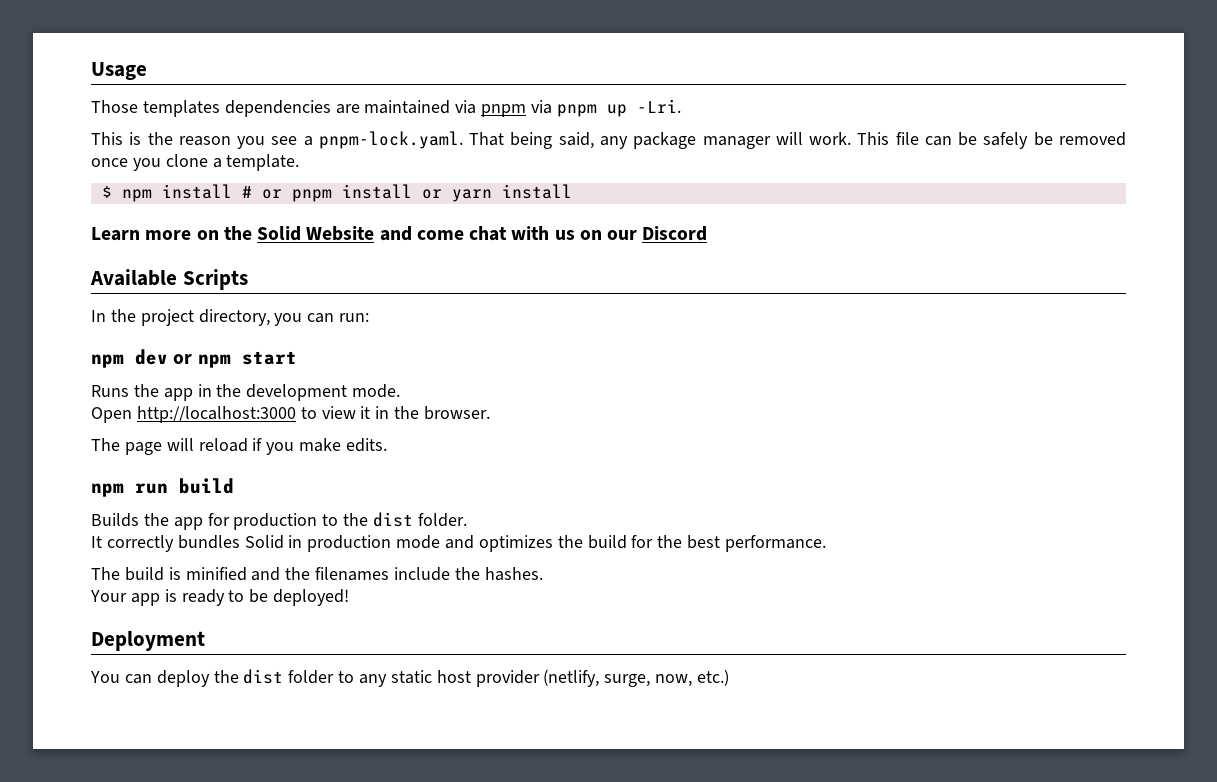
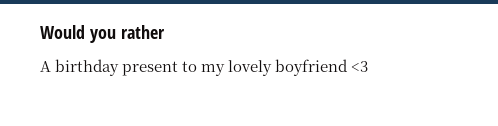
- Usage
- Those templates dependencies are maintained via pnpm via pnpm up -Lri.
- This is the reason you see a pnpm-lock.yaml. That being said, any package manager will work. This file can be safely be removed once you clone a template.
- $ npm install # or pnpm install or yarn install
- Learn more on the Solid Website and come chat with us on our Discord
- Available Scripts
- In the project directory, you can run:
- npm dev or npm start
- Runs the app in the development mode.
- Open http://localhost:3000 to view it in the browser.
- The page will reload if you make edits.
- npm run build
- Builds the app for production to the dist folder.
- It correctly bundles Solid in production mode and optimizes the build for the best performance.
- The build is minified and the filenames include the hashes.
- Your app is ready to be deployed!
- Deployment
- You can deploy the dist folder to any static host provider (netlify, surge, now, etc.)
+ Would you rather
+ A birthday present to my lovely boyfriend <3

